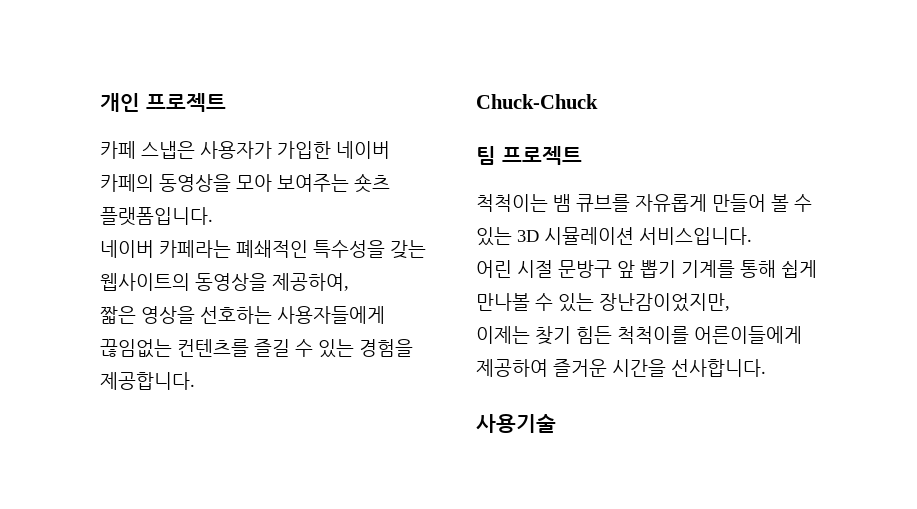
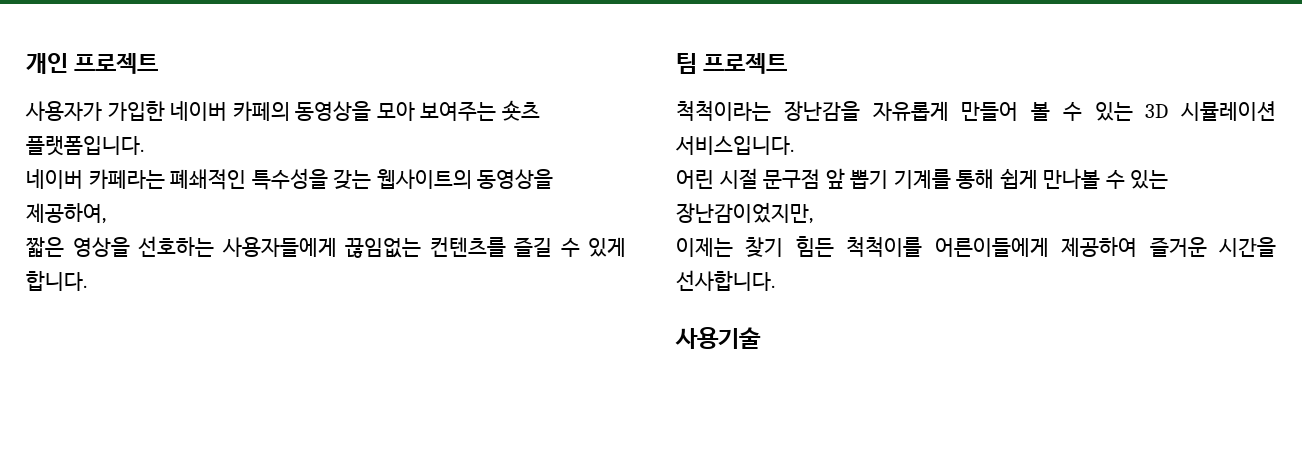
- 카페 스냅은 사용자가 가입한 네이버 카페의 동영상을 모아 보여주는 숏츠 플랫폼입니다.
+ 사용자가 가입한 네이버 카페의 동영상을 모아 보여주는 숏츠 플랫폼입니다.
- 짧은 영상을 선호하는 사용자들에게 끊임없는 컨텐츠를 즐길 수 있는 경험을 제공합니다.
- Chuck-Chuck
+ 짧은 영상을 선호하는 사용자들에게 끊임없는 컨텐츠를 즐길 수 있게 합니다.
- 척척이는 뱀 큐브를 자유롭게 만들어 볼 수 있는 3D 시뮬레이션 서비스입니다.
+ 척척이라는 장난감을 자유롭게 만들어 볼 수 있는 3D 시뮬레이션 서비스입니다.
- 어린 시절 문방구 앞 뽑기 기계를 통해 쉽게 만나볼 수 있는 장난감이었지만,
+ 어린 시절 문구점 앞 뽑기 기계를 통해 쉽게 만나볼 수 있는 장난감이었지만,

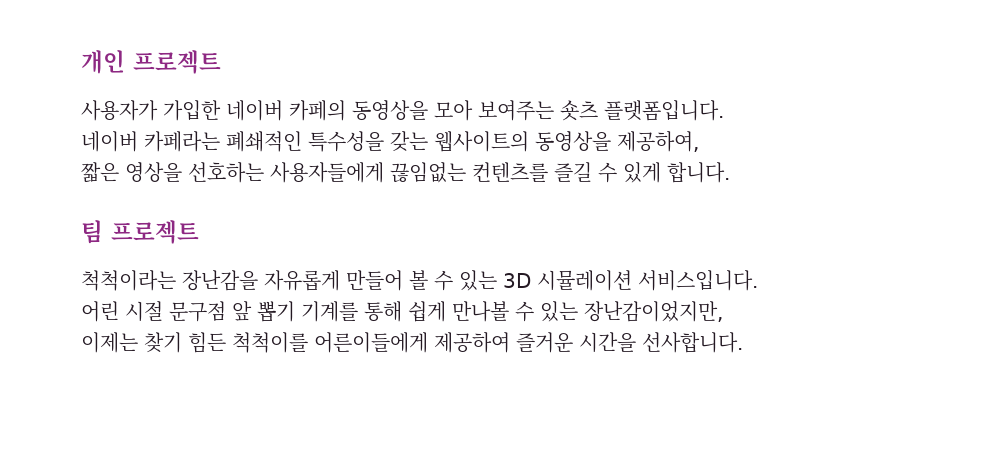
- 사용기술

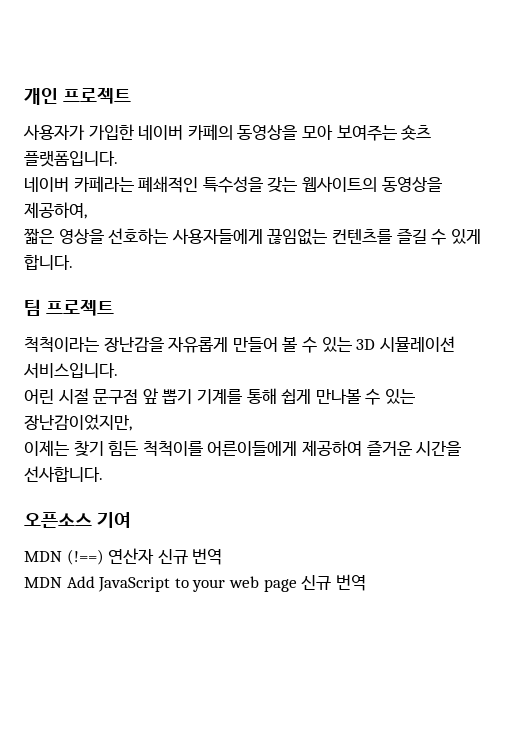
+ 오픈소스 기여
+ MDN (!==) 연산자 신규 번역
+ MDN Add JavaScript to your web page 신규 번역

